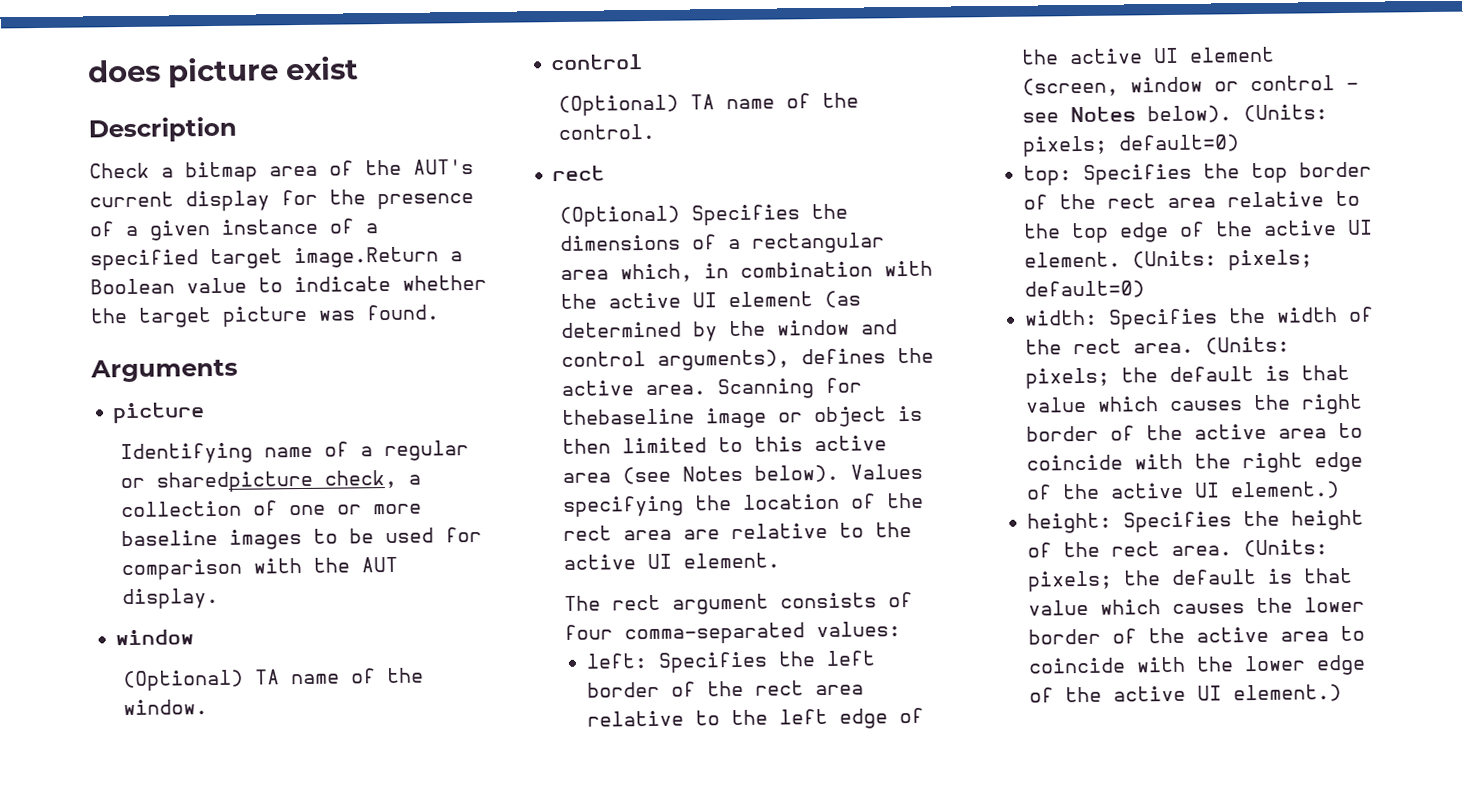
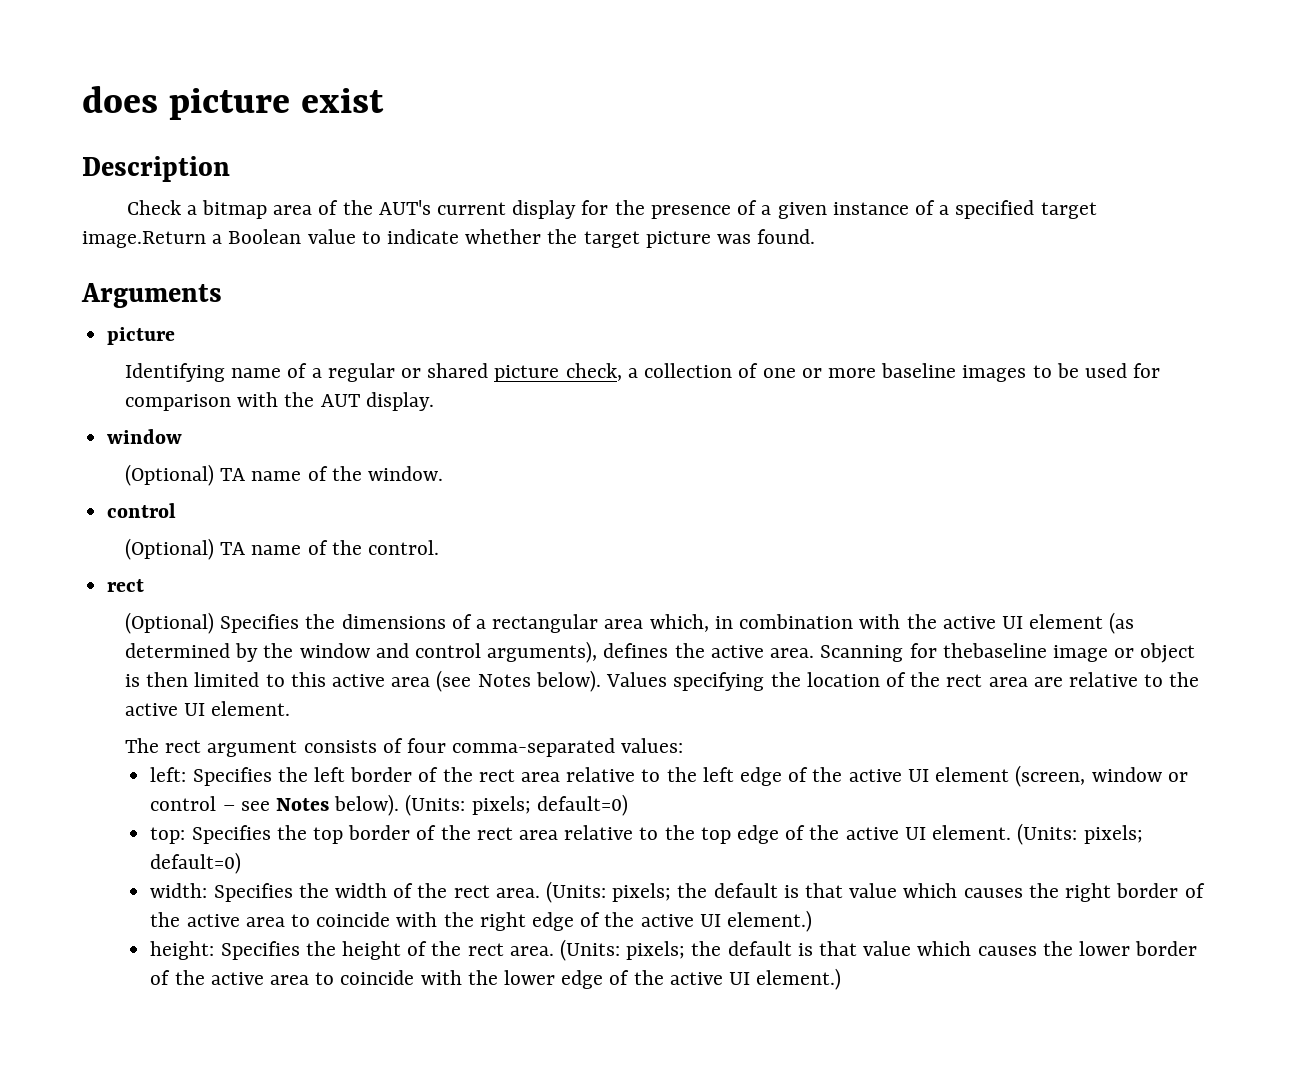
- Identifying name of a regular or sharedpicture check, a collection of one or more baseline images to be used for comparison with the AUT display.
+ Identifying name of a regular or shared picture check, a collection of one or more baseline images to be used for comparison with the AUT display.

